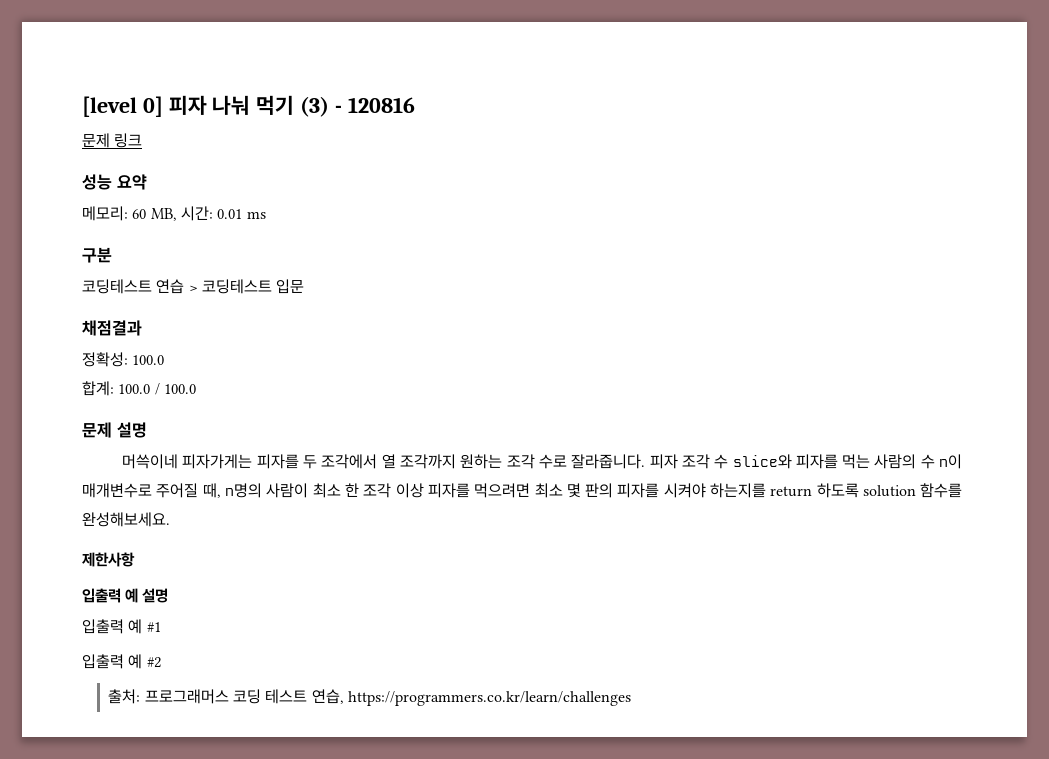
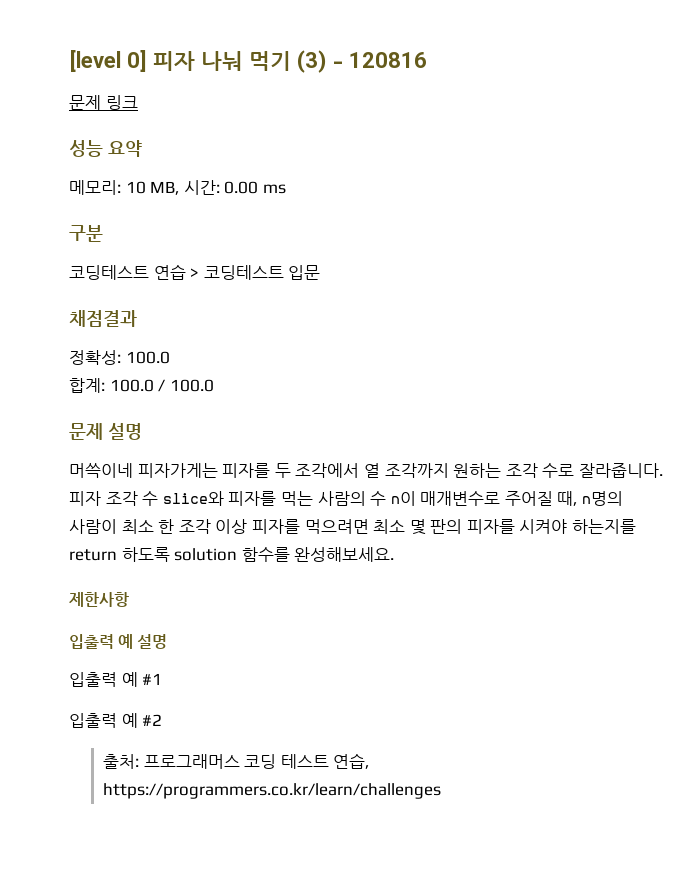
- 메모리: 60 MB, 시간: 0.01 ms
+ 메모리: 10 MB, 시간: 0.00 ms

